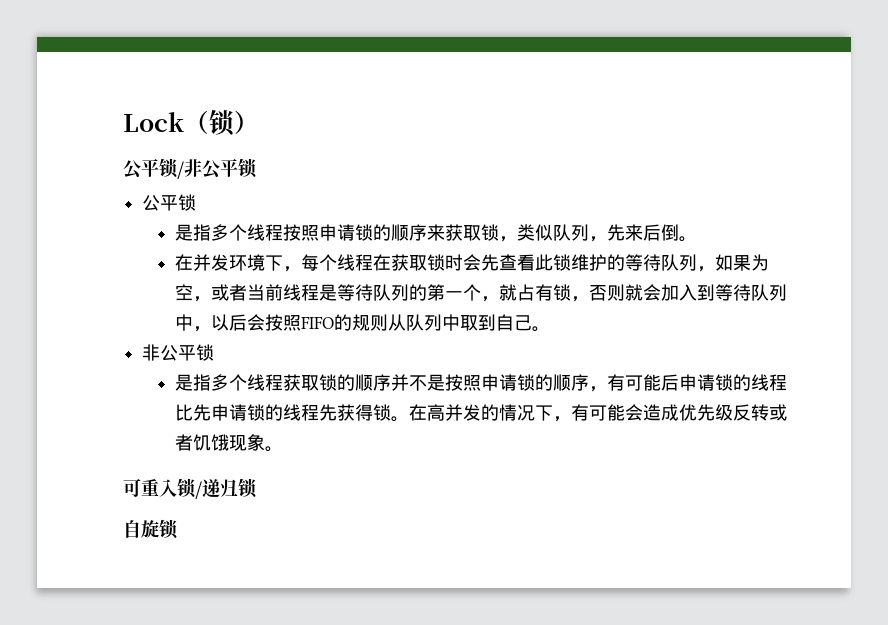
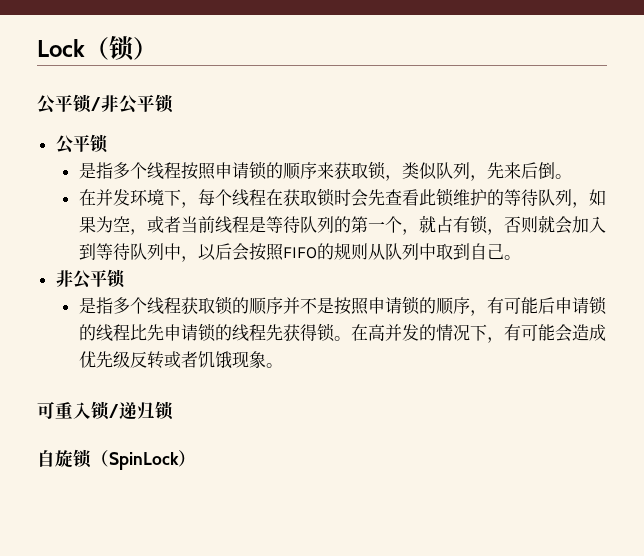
- 自旋锁
+ 自旋锁（SpinLock）

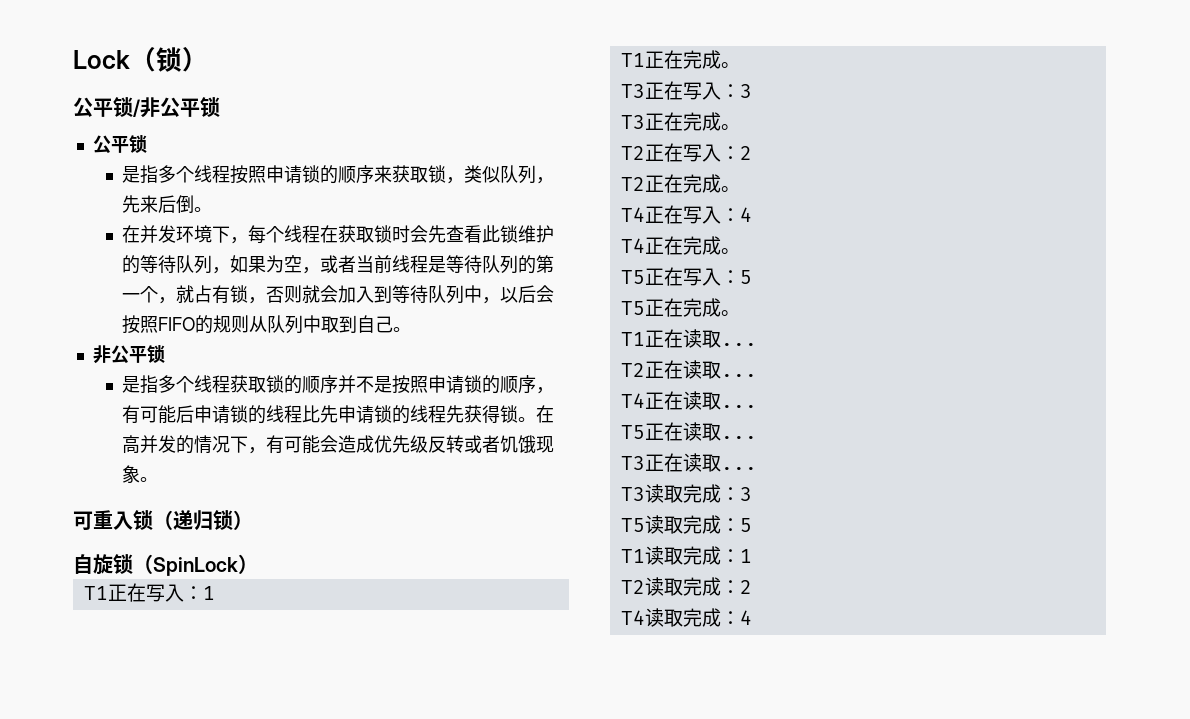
- 可重入锁/递归锁
+ 可重入锁（递归锁）
+ T1正在写入：1
+ T1正在完成。
+ T3正在写入：3
+ T3正在完成。
+ T2正在写入：2
+ T2正在完成。
+ T4正在写入：4
+ T4正在完成。
+ T5正在写入：5
+ T5正在完成。
+ T1正在读取...
+ T2正在读取...
+ T4正在读取...
+ T5正在读取...
+ T3正在读取...
+ T3读取完成：3
+ T5读取完成：5
+ T1读取完成：1
+ T2读取完成：2
+ T4读取完成：4

